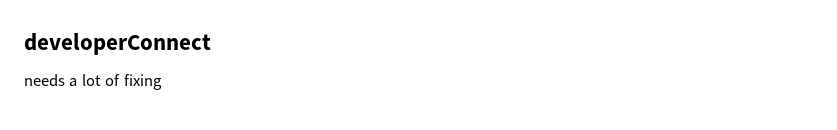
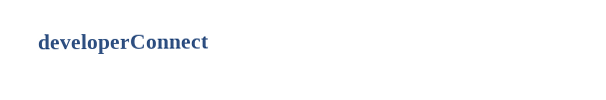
- needs a lot of fixing

